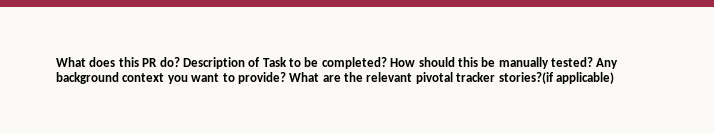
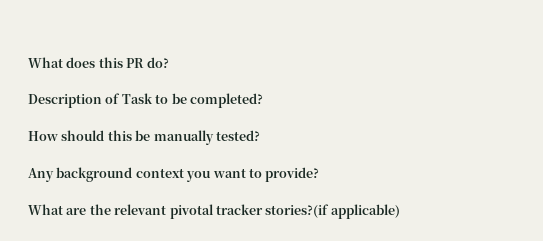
- What does this PR do? Description of Task to be completed? How should this be manually tested? Any background context you want to provide? What are the relevant pivotal tracker stories?(if applicable)
+ What does this PR do?
+ Description of Task to be completed?
+ How should this be manually tested?
+ Any background context you want to provide?
+ What are the relevant pivotal tracker stories?(if applicable)

